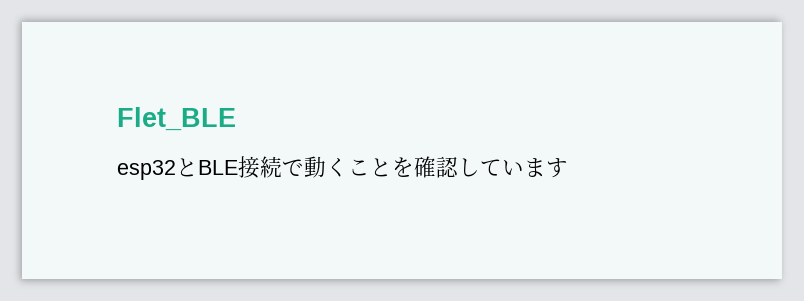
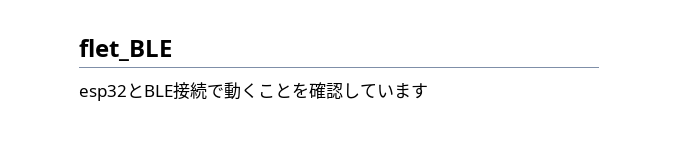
- Flet_BLE
+ flet_BLE

